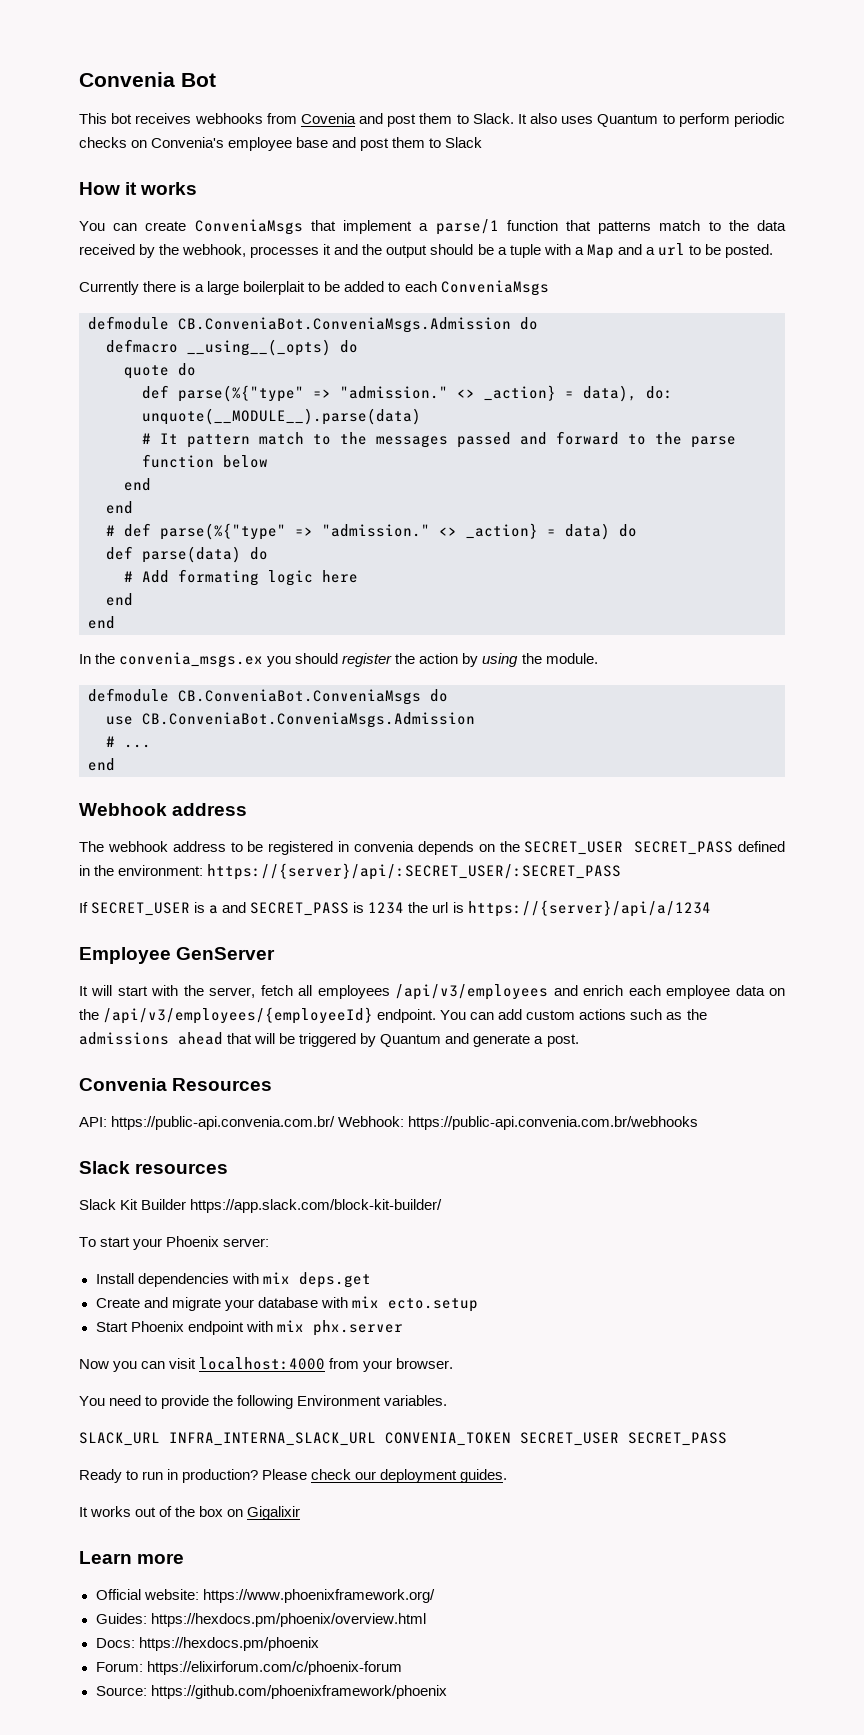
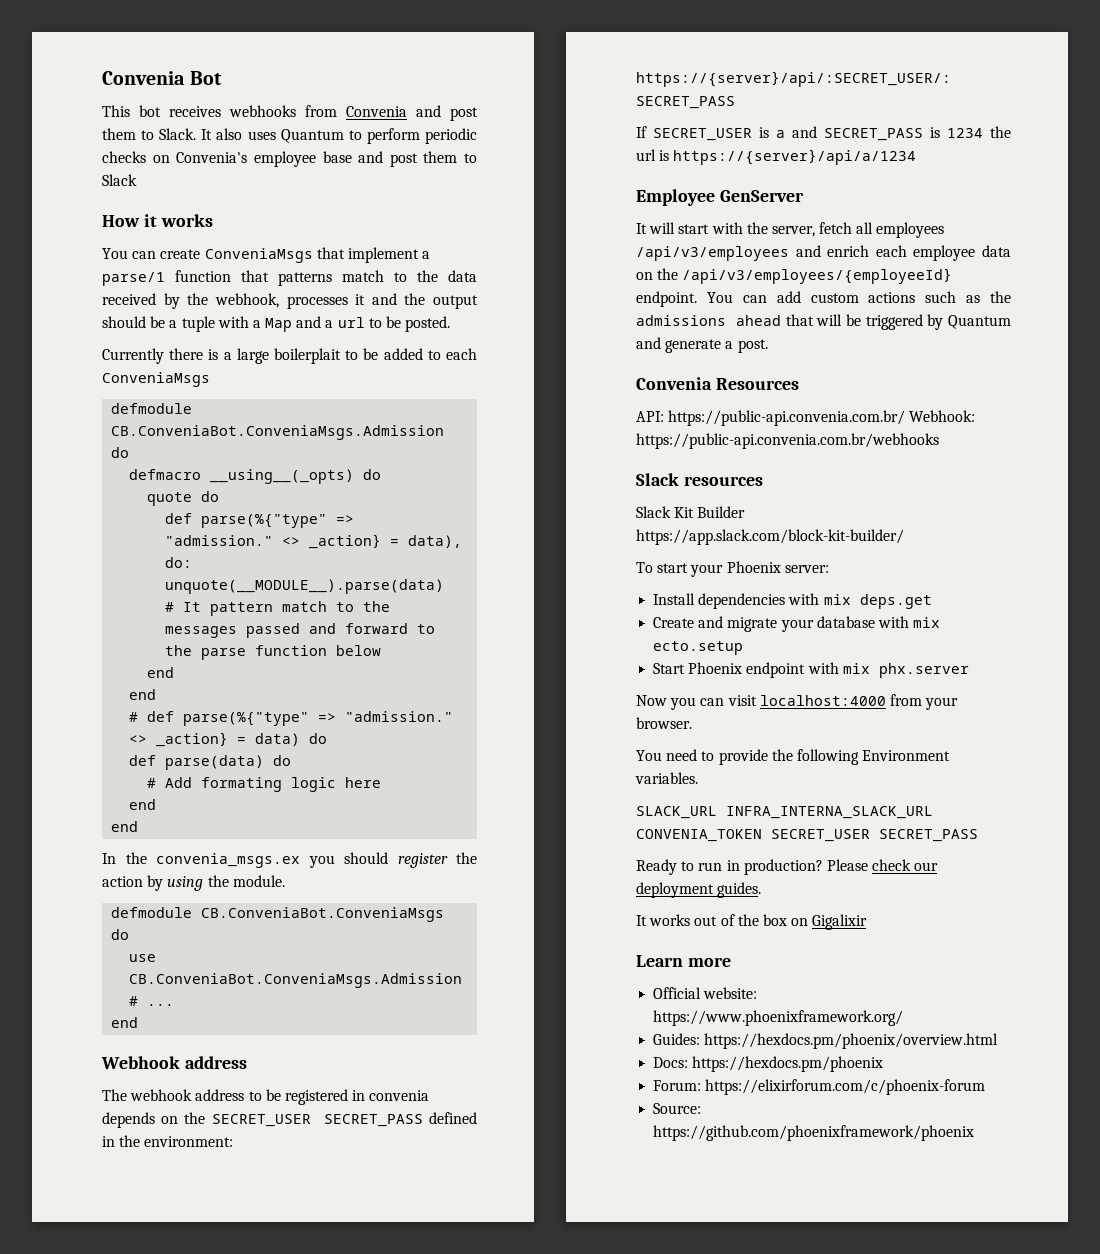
- This bot receives webhooks from Covenia and post them to Slack.
+ This bot receives webhooks from Convenia and post them to Slack.

